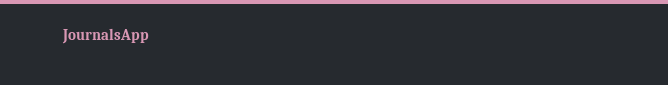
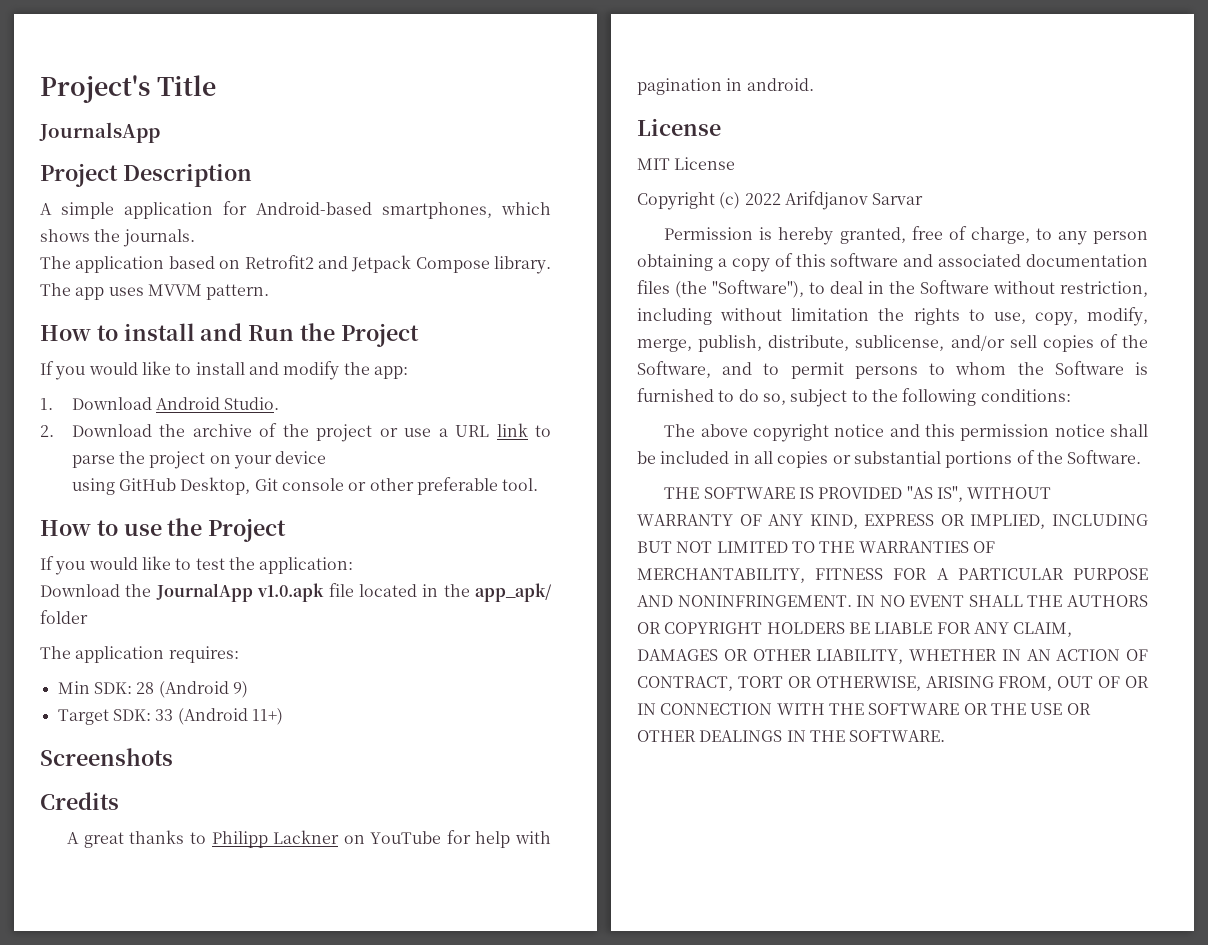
+ Project's Title
+ Project Description
+ A simple application for Android-based smartphones, which shows the journals.
+ The application based on Retrofit2 and Jetpack Compose library. The app uses MVVM pattern.
+ How to install and Run the Project
+ If you would like to install and modify the app:
+ 1. Download Android Studio.
+ 2. Download the archive of the project or use a URL link to parse the project on your device
+ using GitHub Desktop, Git console or other preferable tool.
+ How to use the Project
+ If you would like to test the application:
+ Download the JournalApp v1.0.apk file located in the app_apk/ folder
+ The application requires:
+ Min SDK: 28 (Android 9)
+ Target SDK: 33 (Android 11+)
+ Screenshots
+ Credits
+ A great thanks to Philipp Lackner on YouTube for help with pagination in android.
+ License
+ MIT License
+ Copyright (c) 2022 Arifdjanov Sarvar
+ Permission is hereby granted, free of charge, to any person obtaining a copy of this software and associated documentation files (the "Software"), to deal in the Software without restriction, including without limitation the rights to use, copy, modify, merge, publish, distribute, sublicense, and/or sell copies of the Software, and to permit persons to whom the Software is furnished to do so, subject to the following conditions:
+ The above copyright notice and this permission notice shall be included in all copies or substantial portions of the Software.
+ THE SOFTWARE IS PROVIDED "AS IS", WITHOUT WARRANTY OF ANY KIND, EXPRESS OR IMPLIED, INCLUDING BUT NOT LIMITED TO THE WARRANTIES OF MERCHANTABILITY, FITNESS FOR A PARTICULAR PURPOSE AND NONINFRINGEMENT. IN NO EVENT SHALL THE AUTHORS OR COPYRIGHT HOLDERS BE LIABLE FOR ANY CLAIM, DAMAGES OR OTHER LIABILITY, WHETHER IN AN ACTION OF CONTRACT, TORT OR OTHERWISE, ARISING FROM, OUT OF OR IN CONNECTION WITH THE SOFTWARE OR THE USE OR OTHER DEALINGS IN THE SOFTWARE.

